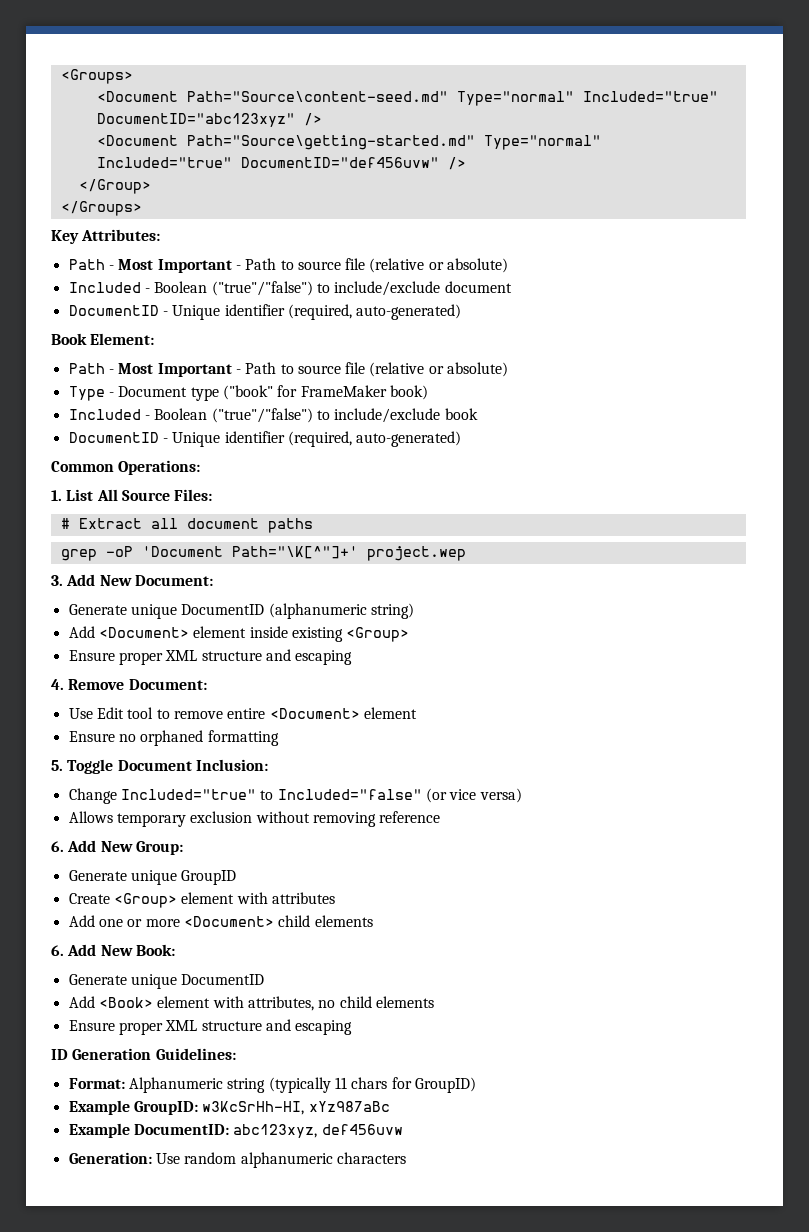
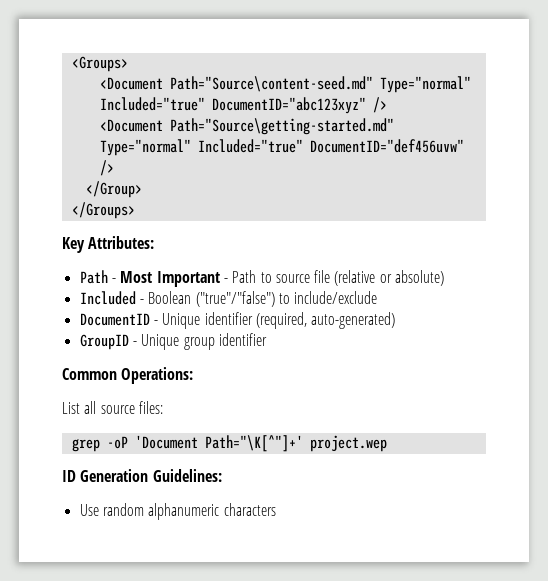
- Included - Boolean ("true"/"false") to include/exclude document
+ Included - Boolean ("true"/"false") to include/exclude
  DocumentID - Unique identifier (required, auto-generated)
- Book Element:
- Path - Most Important - Path to source file (relative or absolute)
- Type - Document type ("book" for FrameMaker book)
- Included - Boolean ("true"/"false") to include/exclude book
- DocumentID - Unique identifier (required, auto-generated)
+ GroupID - Unique group identifier
- 1. List All Source Files:
- # Extract all document paths
+ List all source files:
- 3. Add New Document:
- Generate unique DocumentID (alphanumeric string)
- Add <Document> element inside existing <Group>
- Ensure proper XML structure and escaping
- 4. Remove Document:
- Use Edit tool to remove entire <Document> element
- Ensure no orphaned formatting
- 5. Toggle Document Inclusion:
- Change Included="true" to Included="false" (or vice versa)
- Allows temporary exclusion without removing reference
- 6. Add New Group:
- Generate unique GroupID
- Create <Group> element with attributes
- Add one or more <Document> child elements
- 6. Add New Book:
- Generate unique DocumentID
- Add <Book> element with attributes, no child elements
- Ensure proper XML structure and escaping
  ID Generation Guidelines:
- Format: Alphanumeric string (typically 11 chars for GroupID)
- Example GroupID: w3KcSrHh-HI, xYz987aBc
- Example DocumentID: abc123xyz, def456uvw
- Generation: Use random alphanumeric characters
+ Use random alphanumeric characters

